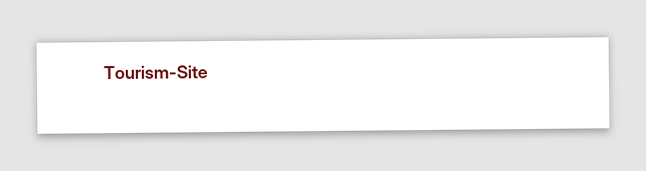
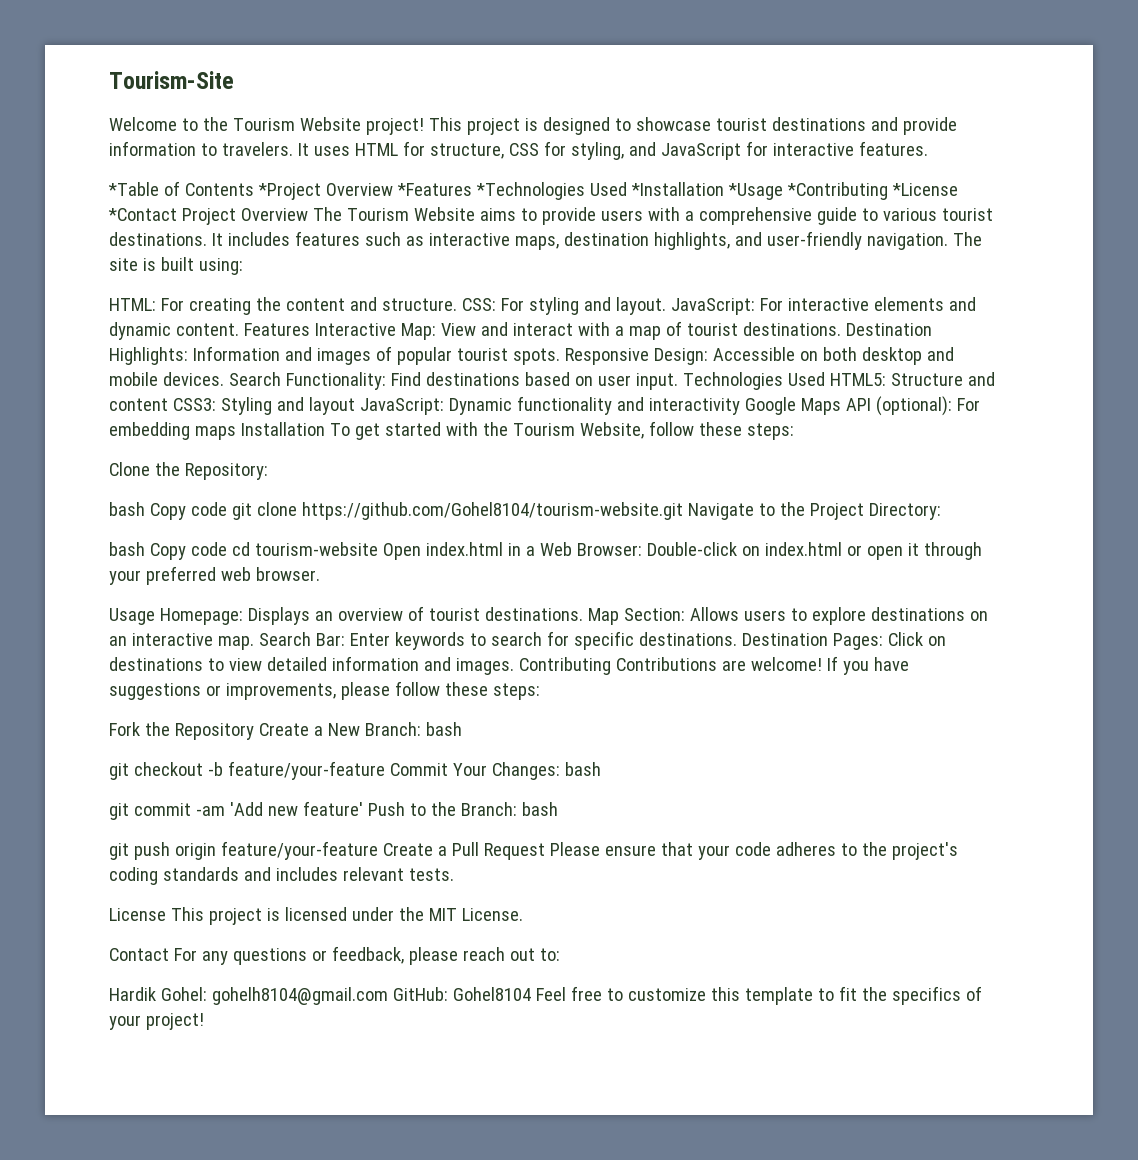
+ Welcome to the Tourism Website project! This project is designed to showcase tourist destinations and provide information to travelers. It uses HTML for structure, CSS for styling, and JavaScript for interactive features.
+ *Table of Contents *Project Overview *Features *Technologies Used *Installation *Usage *Contributing *License *Contact Project Overview The Tourism Website aims to provide users with a comprehensive guide to various tourist destinations. It includes features such as interactive maps, destination highlights, and user-friendly navigation. The site is built using:
+ HTML: For creating the content and structure. CSS: For styling and layout. JavaScript: For interactive elements and dynamic content. Features Interactive Map: View and interact with a map of tourist destinations. Destination Highlights: Information and images of popular tourist spots. Responsive Design: Accessible on both desktop and mobile devices. Search Functionality: Find destinations based on user input. Technologies Used HTML5: Structure and content CSS3: Styling and layout JavaScript: Dynamic functionality and interactivity Google Maps API (optional): For embedding maps Installation To get started with the Tourism Website, follow these steps:
+ Clone the Repository:
+ bash Copy code git clone https://github.com/Gohel8104/tourism-website.git Navigate to the Project Directory:
+ bash Copy code cd tourism-website Open index.html in a Web Browser: Double-click on index.html or open it through your preferred web browser.
+ Usage Homepage: Displays an overview of tourist destinations. Map Section: Allows users to explore destinations on an interactive map. Search Bar: Enter keywords to search for specific destinations. Destination Pages: Click on destinations to view detailed information and images. Contributing Contributions are welcome! If you have suggestions or improvements, please follow these steps:
+ Fork the Repository Create a New Branch: bash
+ git checkout -b feature/your-feature Commit Your Changes: bash
+ git commit -am 'Add new feature' Push to the Branch: bash
+ git push origin feature/your-feature Create a Pull Request Please ensure that your code adheres to the project's coding standards and includes relevant tests.
+ License This project is licensed under the MIT License.
+ Contact For any questions or feedback, please reach out to:
+ Hardik Gohel: gohelh8104@gmail.com GitHub: Gohel8104 Feel free to customize this template to fit the specifics of your project!

